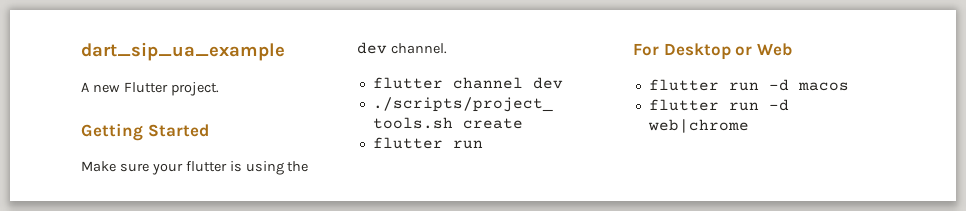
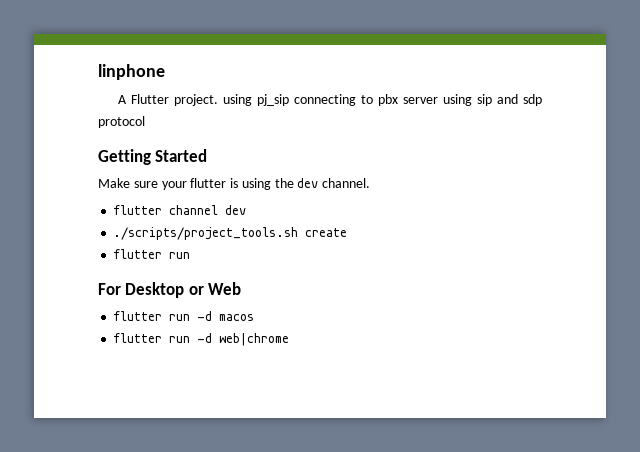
- dart_sip_ua_example
+ linphone
- A new Flutter project.
+ A Flutter project. using pj_sip connecting to pbx server using sip and sdp protocol

